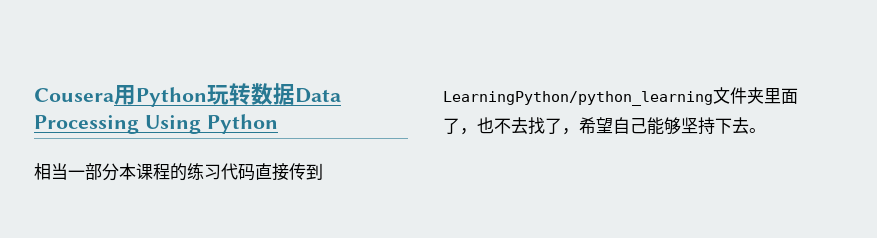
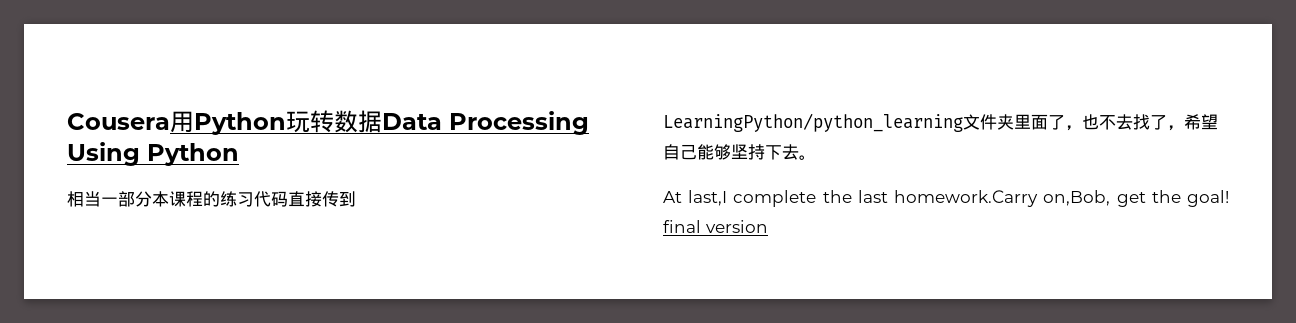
+ At last,I complete the last homework.Carry on,Bob, get the goal! final version

